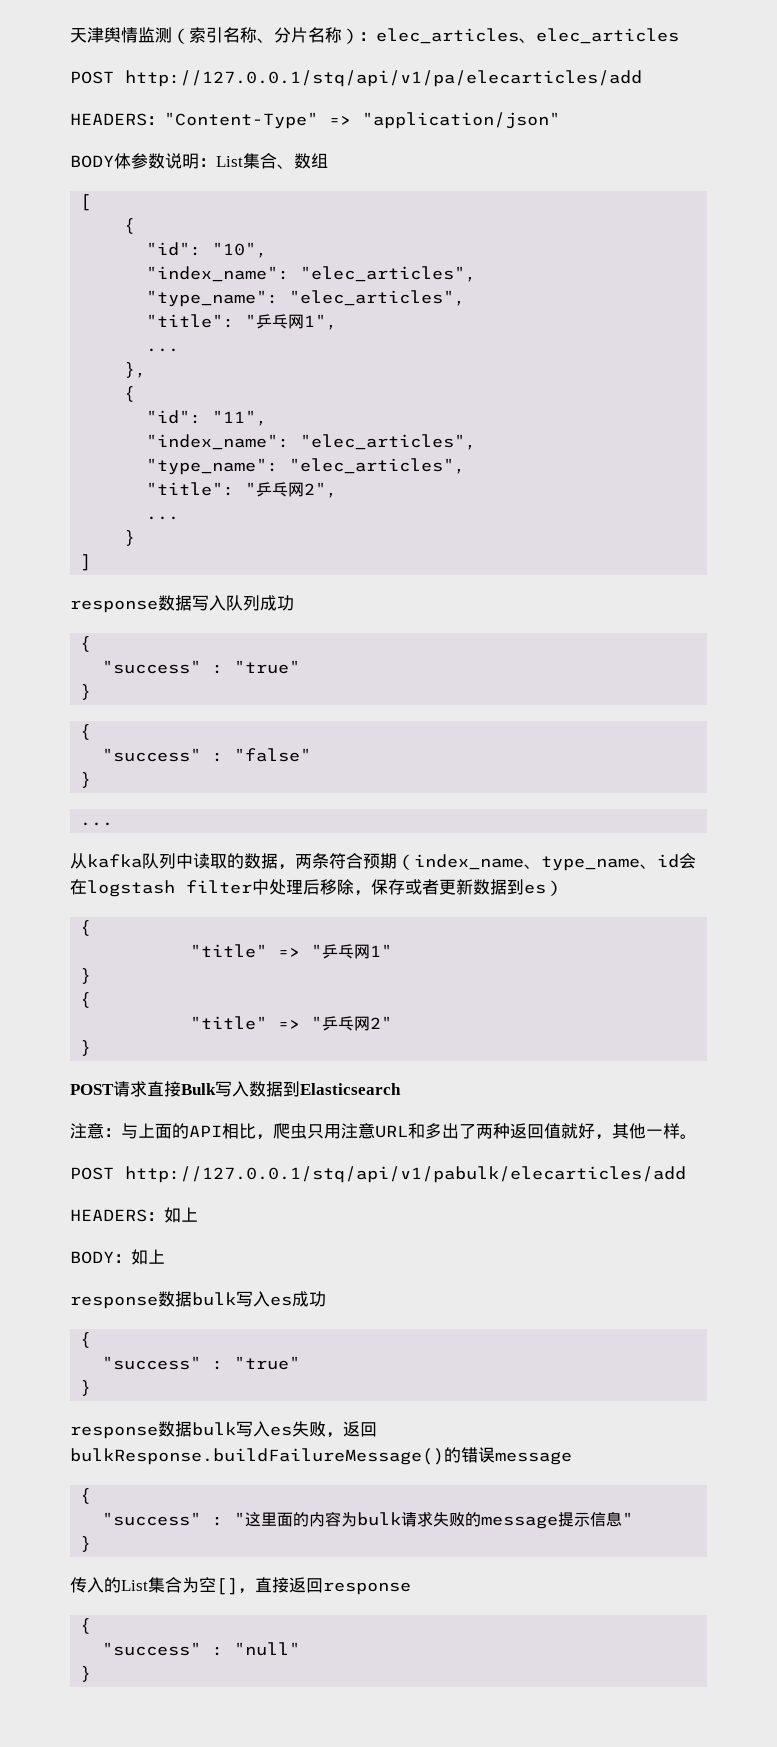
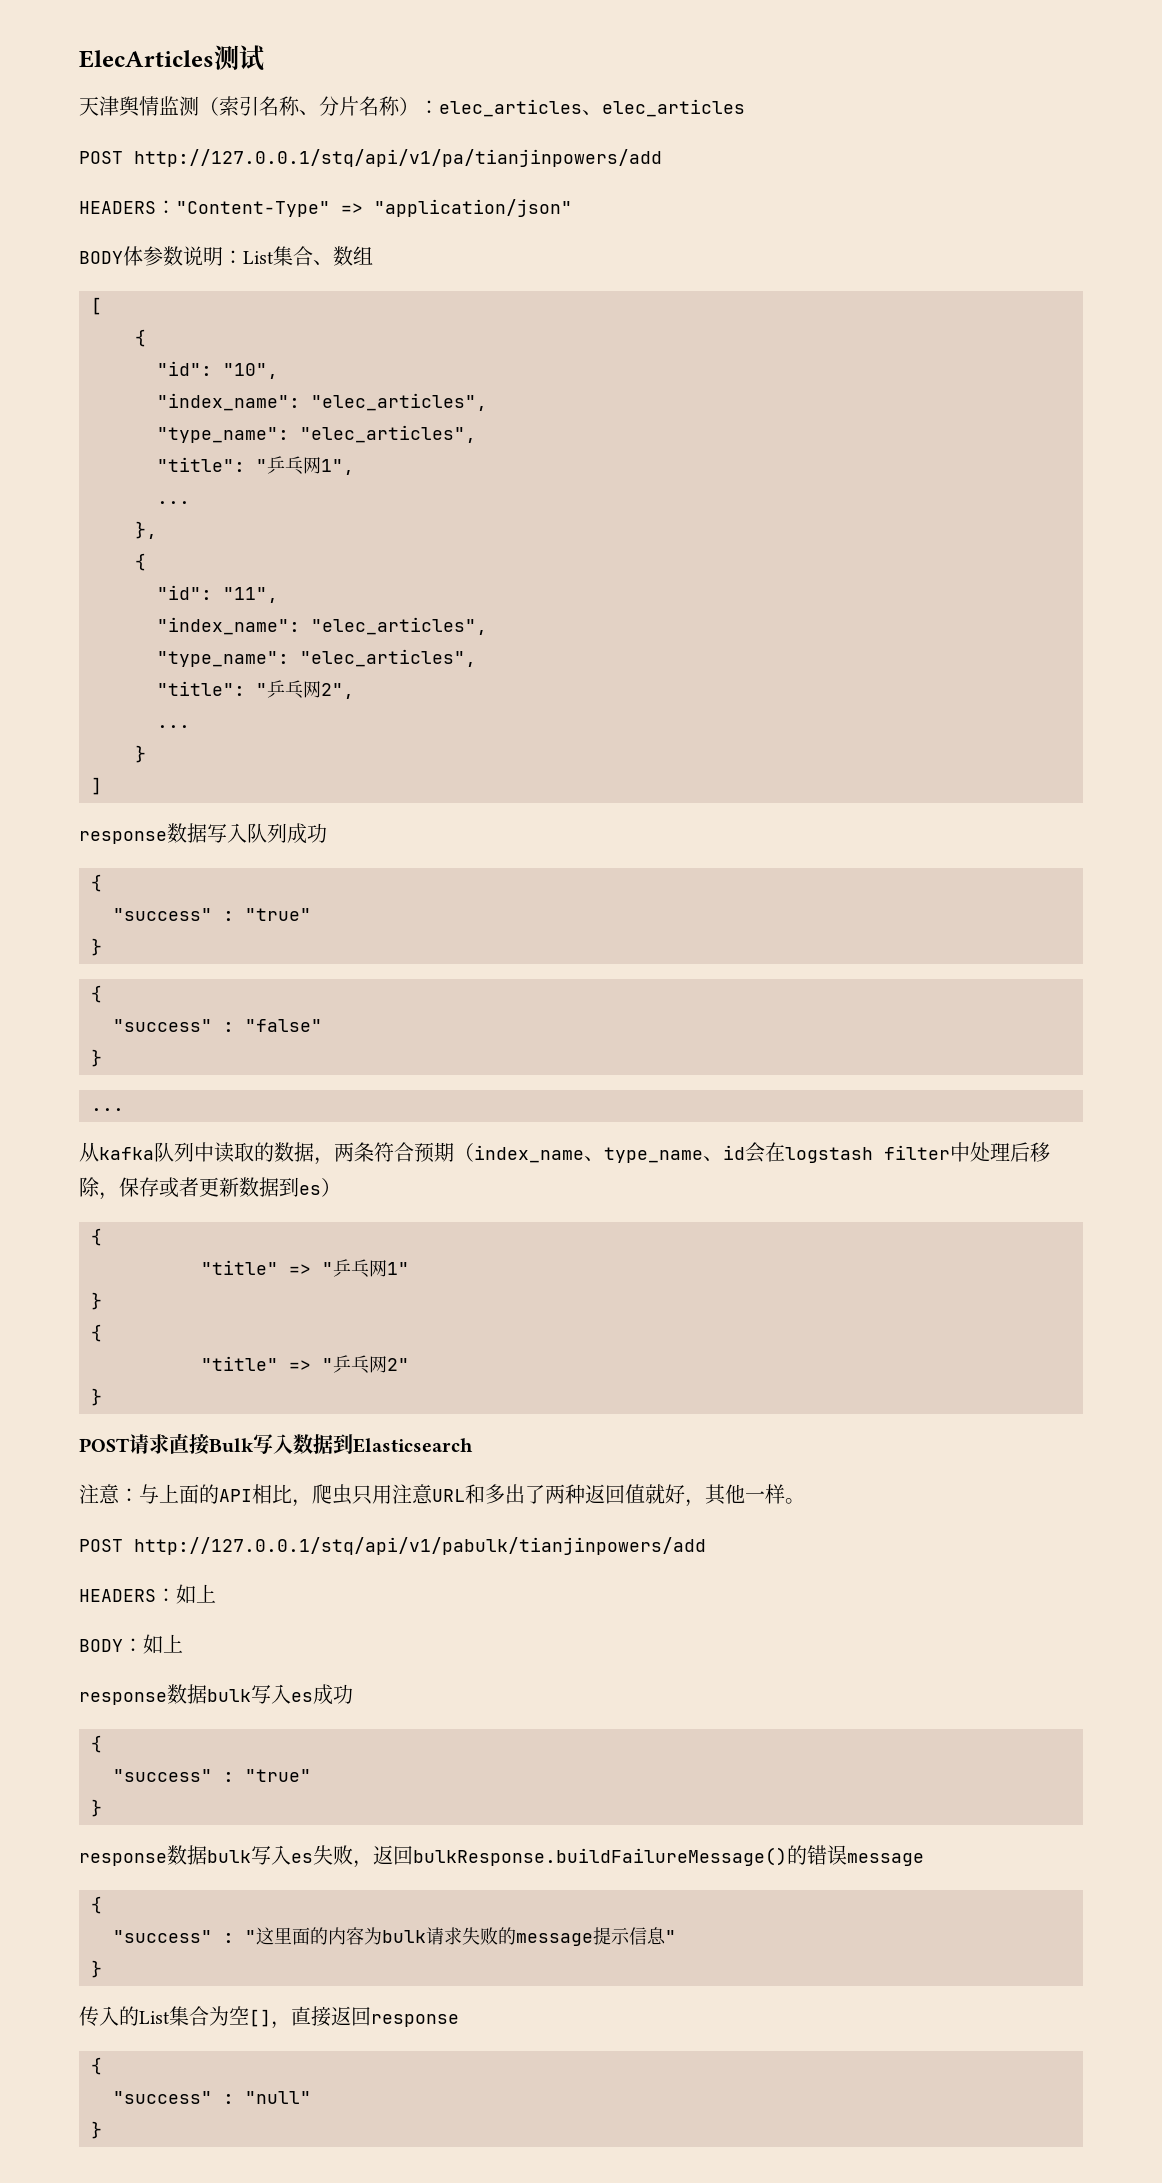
+ ElecArticles测试
- POST http://127.0.0.1/stq/api/v1/pa/elecarticles/add
+ POST http://127.0.0.1/stq/api/v1/pa/tianjinpowers/add
- POST http://127.0.0.1/stq/api/v1/pabulk/elecarticles/add
+ POST http://127.0.0.1/stq/api/v1/pabulk/tianjinpowers/add

